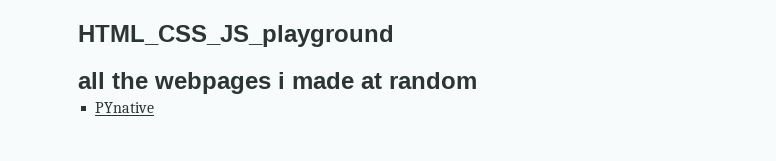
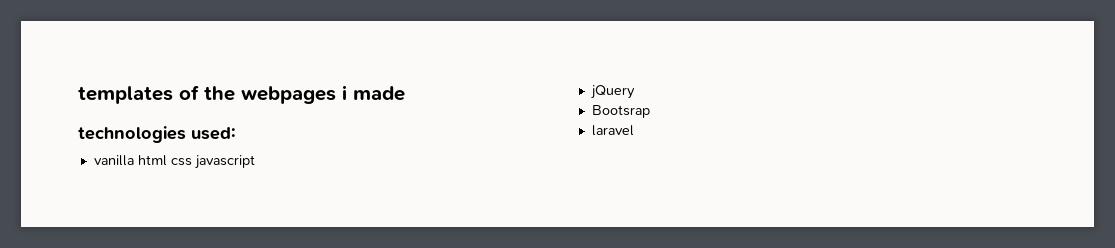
- HTML_CSS_JS_playground
- all the webpages i made at random
- PYnative
+ templates of the webpages i made
+ technologies used:
+ vanilla html css javascript
+ jQuery
+ Bootsrap
+ laravel

